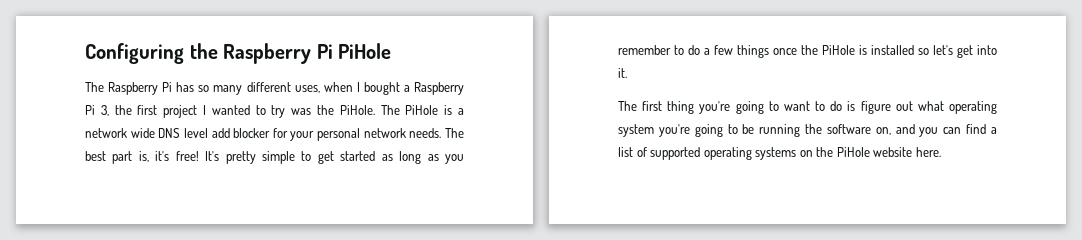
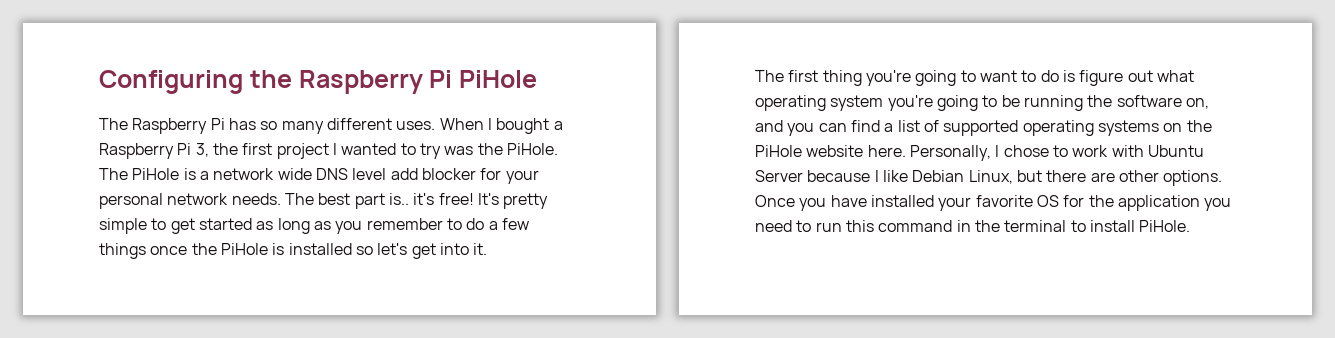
- The Raspberry Pi has so many different uses, when I bought a Raspberry Pi 3, the first project I wanted to try was the PiHole.
+ The Raspberry Pi has so many different uses. When I bought a Raspberry Pi 3, the first project I wanted to try was the PiHole.
- The best part is, it's free!
+ The best part is.. it's free!
+ Personally, I chose to work with Ubuntu Server because I like Debian Linux, but there are other options. Once you have installed your favorite OS for the application you need to run this command in the terminal to install PiHole.

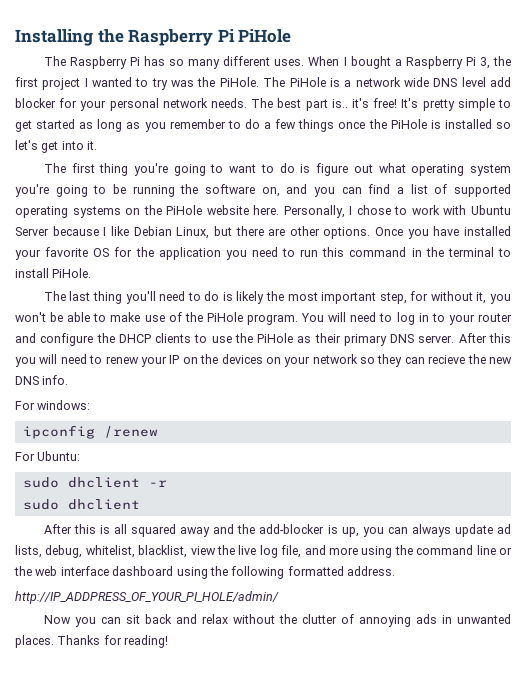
- Configuring the Raspberry Pi PiHole
+ Installing the Raspberry Pi PiHole
+ The last thing you'll need to do is likely the most important step, for without it, you won't be able to make use of the PiHole program. You will need to log in to your router and configure the DHCP clients to use the PiHole as their primary DNS server. After this you will need to renew your IP on the devices on your network so they can recieve the new DNS info.
+ For windows:
+ ipconfig /renew
+ For Ubuntu:
+ sudo dhclient -r
+ sudo dhclient
+ After this is all squared away and the add-blocker is up, you can always update ad lists, debug, whitelist, blacklist, view the live log file, and more using the command line or the web interface dashboard using the following formatted address.
+ http://IP_ADDPRESS_OF_YOUR_PI_HOLE/admin/
+ Now you can sit back and relax without the clutter of annoying ads in unwanted places. Thanks for reading!

